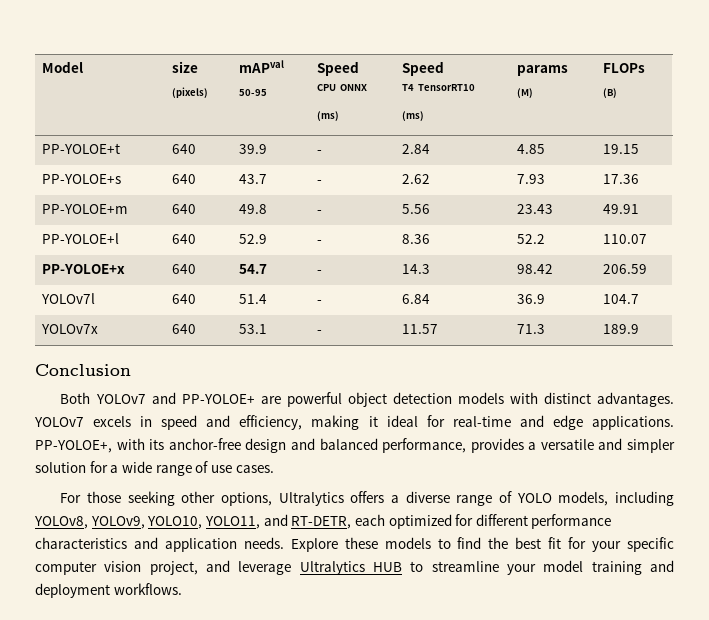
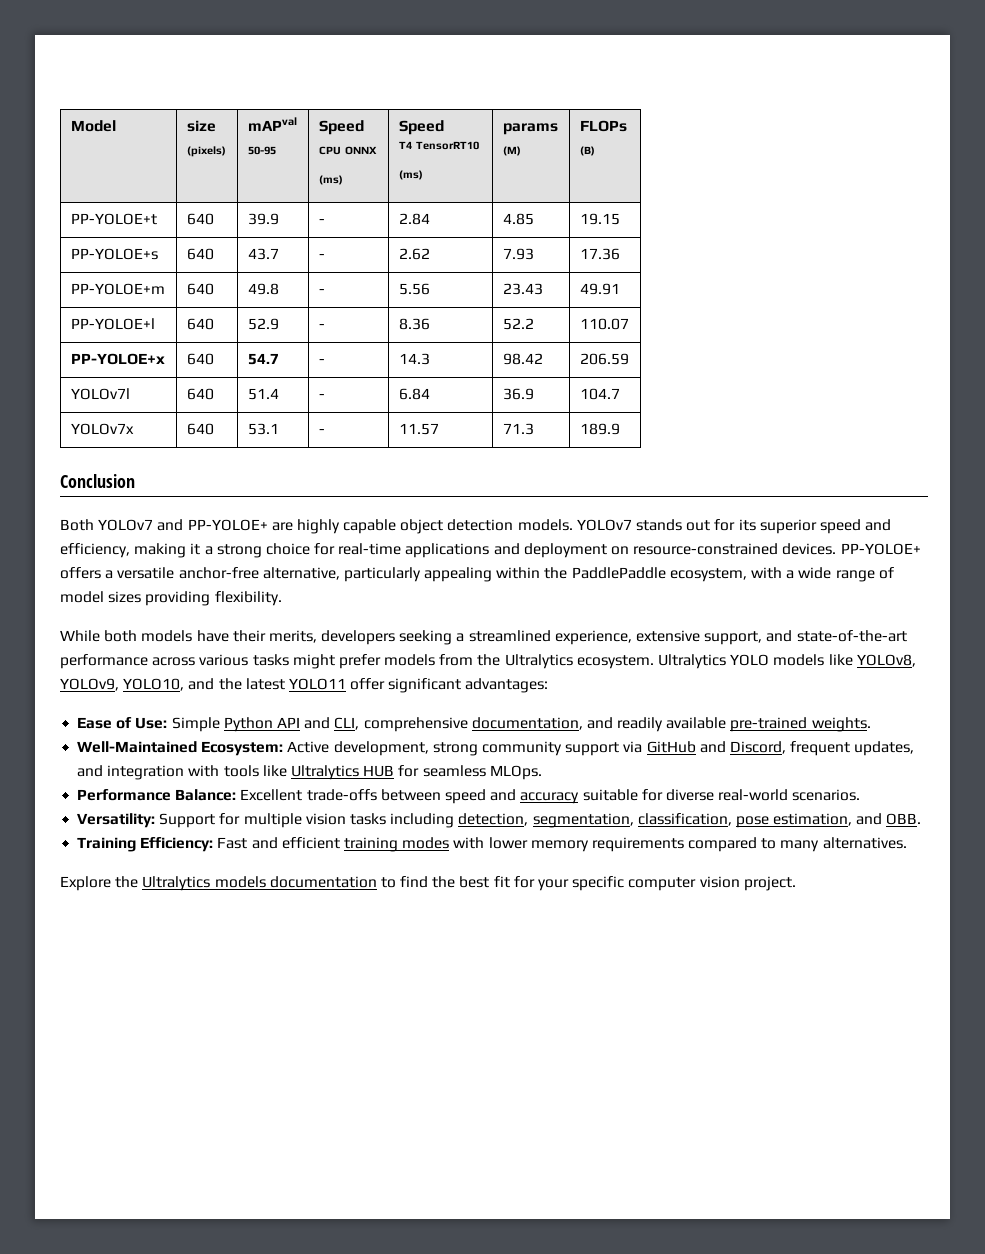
- Both YOLOv7 and PP-YOLOE+ are powerful object detection models with distinct advantages. YOLOv7 excels in speed and efficiency, making it ideal for real-time and edge applications. PP-YOLOE+, with its anchor-free design and balanced performance, provides a versatile and simpler solution for a wide range of use cases.
- For those seeking other options, Ultralytics offers a diverse range of YOLO models, including YOLOv8, YOLOv9, YOLO10, YOLO11, and RT-DETR, each optimized for different performance characteristics and application needs. Explore these models to find the best fit for your specific computer vision project, and leverage Ultralytics HUB to streamline your model training and deployment workflows.
+ Both YOLOv7 and PP-YOLOE+ are highly capable object detection models. YOLOv7 stands out for its superior speed and efficiency, making it a strong choice for real-time applications and deployment on resource-constrained devices. PP-YOLOE+ offers a versatile anchor-free alternative, particularly appealing within the PaddlePaddle ecosystem, with a wide range of model sizes providing flexibility.
+ While both models have their merits, developers seeking a streamlined experience, extensive support, and state-of-the-art performance across various tasks might prefer models from the Ultralytics ecosystem. Ultralytics YOLO models like YOLOv8, YOLOv9, YOLO10, and the latest YOLO11 offer significant advantages:
+ Ease of Use: Simple Python API and CLI, comprehensive documentation, and readily available pre-trained weights.
+ Well-Maintained Ecosystem: Active development, strong community support via GitHub and Discord, frequent updates, and integration with tools like Ultralytics HUB for seamless MLOps.
+ Performance Balance: Excellent trade-offs between speed and accuracy suitable for diverse real-world scenarios.
+ Versatility: Support for multiple vision tasks including detection, segmentation, classification, pose estimation, and OBB.
+ Training Efficiency: Fast and efficient training modes with lower memory requirements compared to many alternatives.
+ Explore the Ultralytics models documentation to find the best fit for your specific computer vision project.

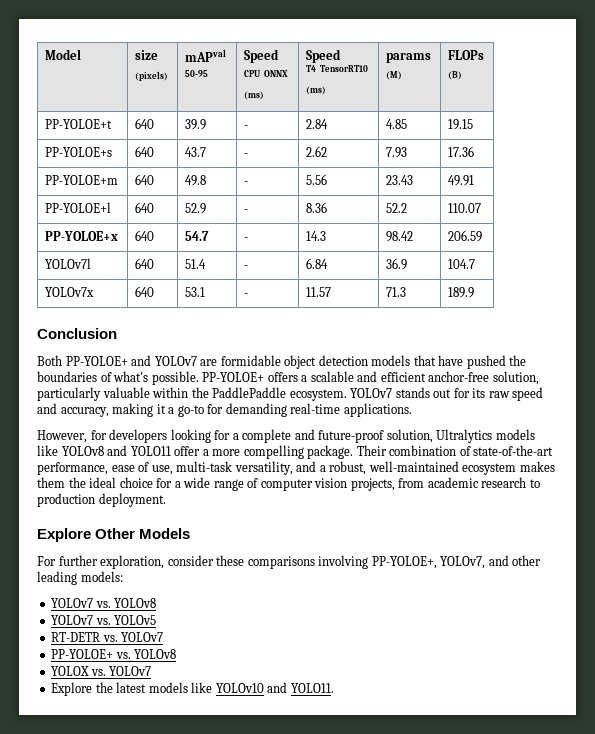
- Both YOLOv7 and PP-YOLOE+ are highly capable object detection models.
+ Both PP-YOLOE+ and YOLOv7 are formidable object detection models that have pushed the boundaries of what's possible. PP-YOLOE+ offers a scalable and efficient anchor-free solution, particularly valuable within the PaddlePaddle ecosystem.
- YOLOv7 stands out for its superior speed and efficiency, making it a strong choice for real-time applications and deployment on resource-constrained devices. PP-YOLOE+ offers a versatile anchor-free alternative, particularly appealing within the PaddlePaddle ecosystem, with a wide range of model sizes providing flexibility.
- While both models have their merits, developers seeking a streamlined experience, extensive support, and state-of-the-art performance across various tasks might prefer models from the Ultralytics ecosystem. Ultralytics YOLO models like YOLOv8, YOLOv9, YOLO10, and the latest YOLO11 offer significant advantages:
- Ease of Use: Simple Python API and CLI, comprehensive documentation, and readily available pre-trained weights.
- Well-Maintained Ecosystem: Active development, strong community support via GitHub and Discord, frequent updates, and integration with tools like Ultralytics HUB for seamless MLOps.
- Performance Balance: Excellent trade-offs between speed and accuracy suitable for diverse real-world scenarios.
- Versatility: Support for multiple vision tasks including detection, segmentation, classification, pose estimation, and OBB.
- Training Efficiency: Fast and efficient training modes with lower memory requirements compared to many alternatives.
- Explore the Ultralytics models documentation to find the best fit for your specific computer vision project.
+ YOLOv7 stands out for its raw speed and accuracy, making it a go-to for demanding real-time applications.
+ However, for developers looking for a complete and future-proof solution, Ultralytics models like YOLOv8 and YOLO11 offer a more compelling package. Their combination of state-of-the-art performance, ease of use, multi-task versatility, and a robust, well-maintained ecosystem makes them the ideal choice for a wide range of computer vision projects, from academic research to production deployment.
+ Explore Other Models
+ For further exploration, consider these comparisons involving PP-YOLOE+, YOLOv7, and other leading models:
+ YOLOv7 vs. YOLOv8
+ YOLOv7 vs. YOLOv5
+ RT-DETR vs. YOLOv7
+ PP-YOLOE+ vs. YOLOv8
+ YOLOX vs. YOLOv7
+ Explore the latest models like YOLOv10 and YOLO11.

